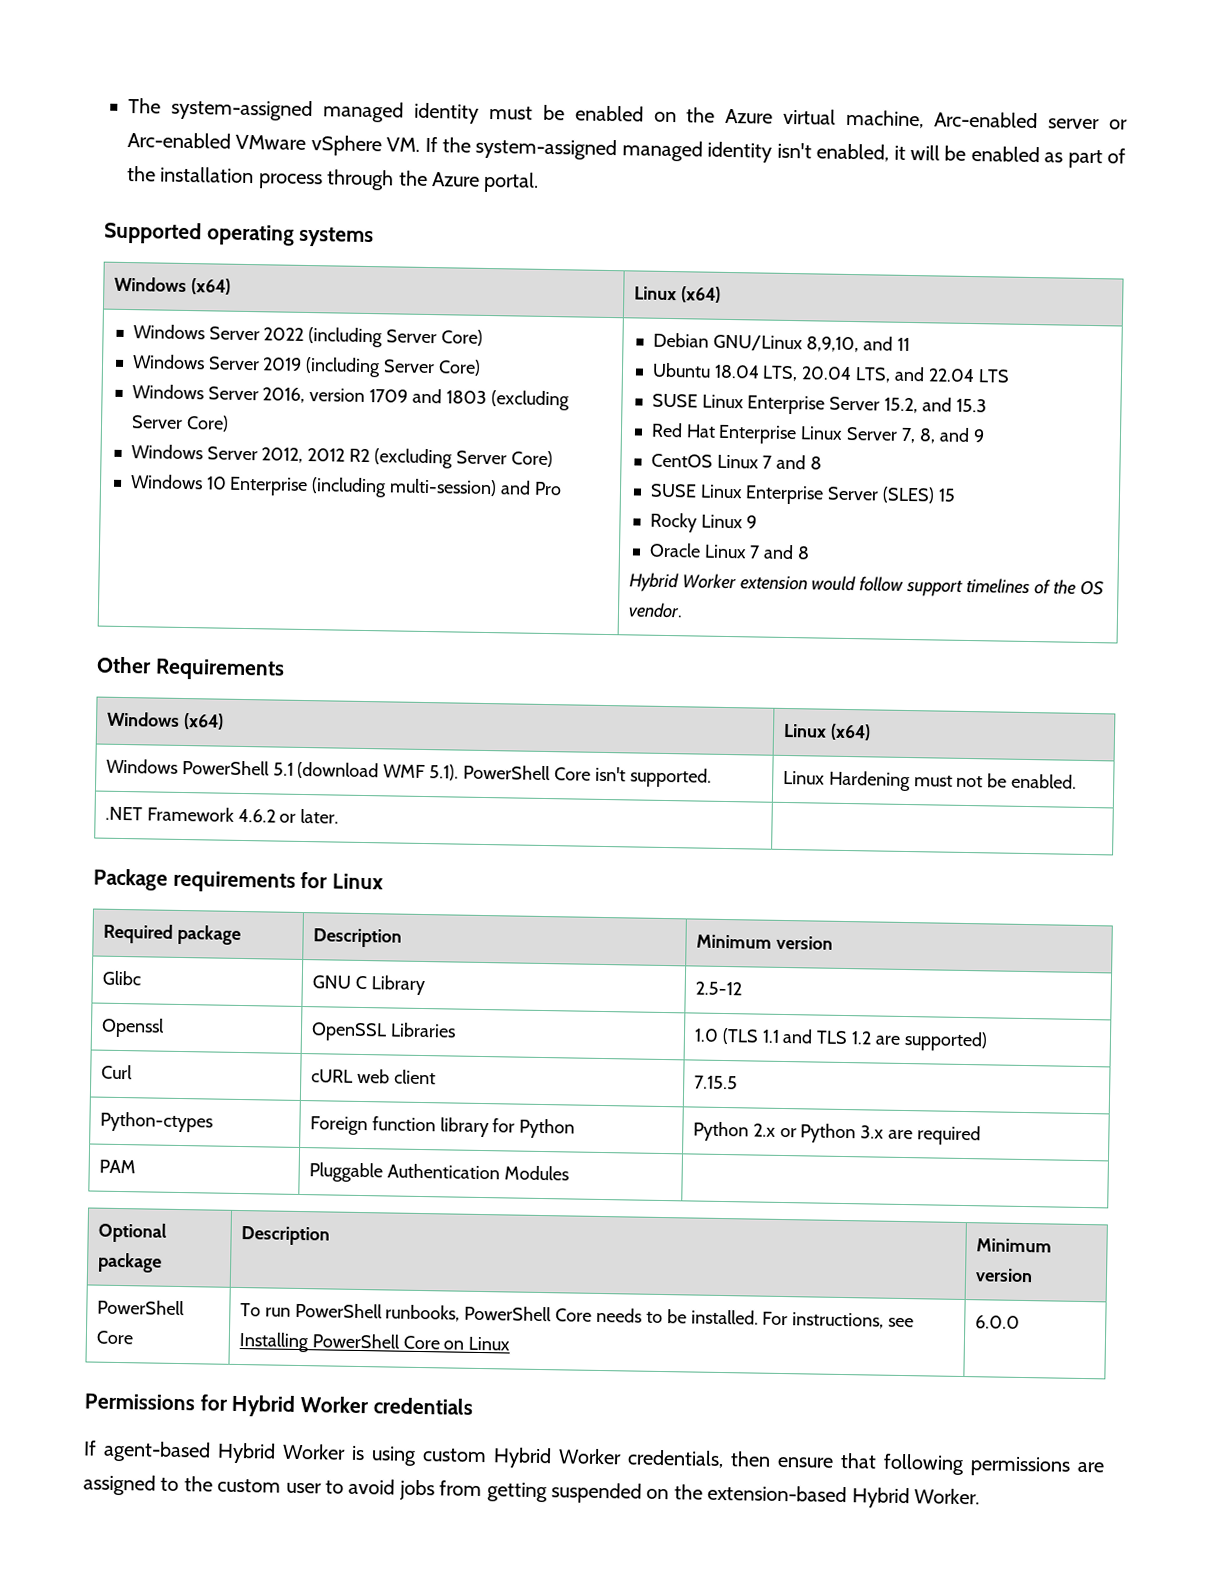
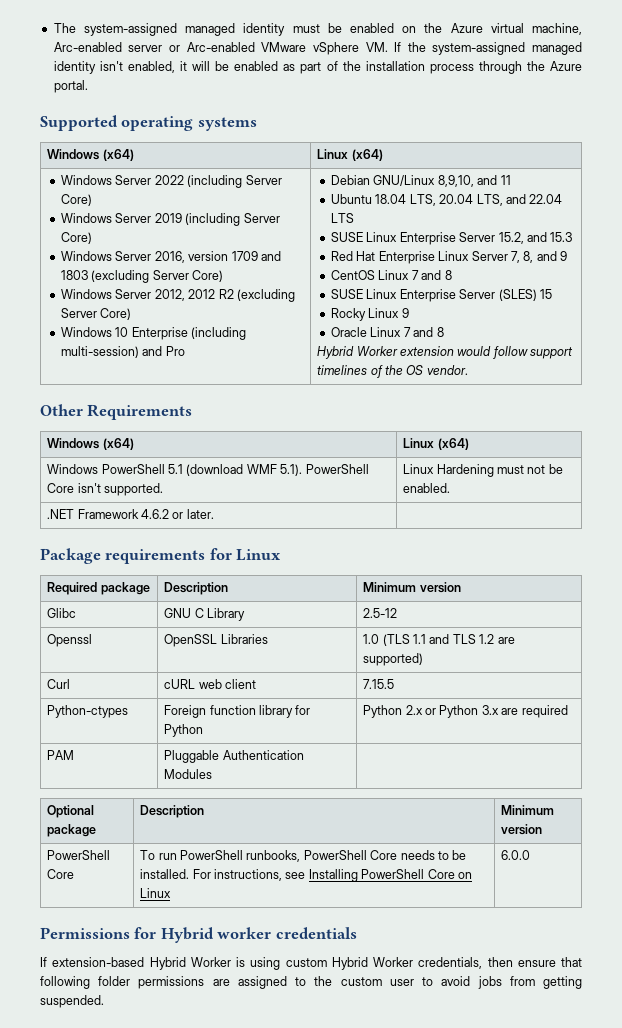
- Permissions for Hybrid Worker credentials
+ Permissions for Hybrid worker credentials
- If agent-based Hybrid Worker is using custom Hybrid Worker credentials, then ensure that following permissions are assigned to the custom user to avoid jobs from getting suspended on the extension-based Hybrid Worker.
+ If extension-based Hybrid Worker is using custom Hybrid Worker credentials, then ensure that following folder permissions are assigned to the custom user to avoid jobs from getting suspended.

